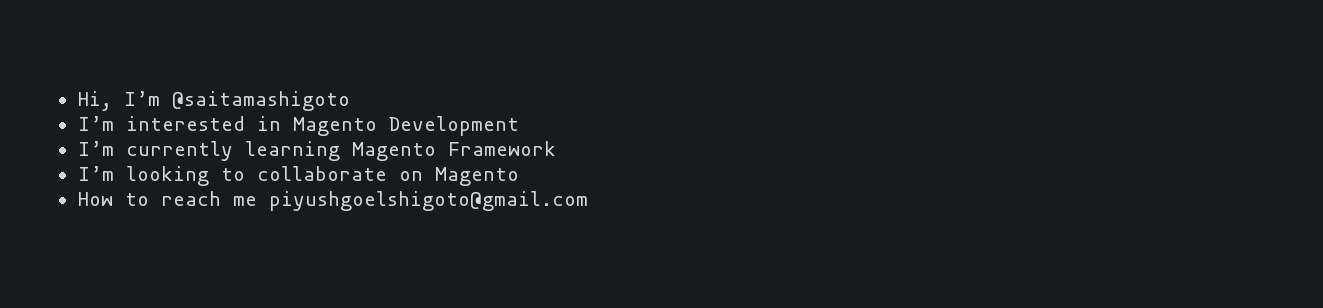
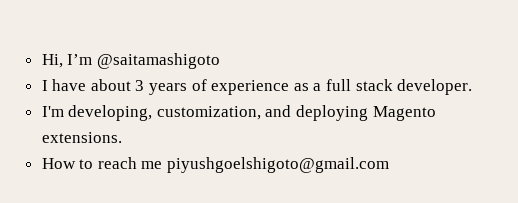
- I’m interested in Magento Development
- I’m currently learning Magento Framework
- I’m looking to collaborate on Magento
+ I have about 3 years of experience as a full stack developer.
+ I'm developing, customization, and deploying Magento extensions.

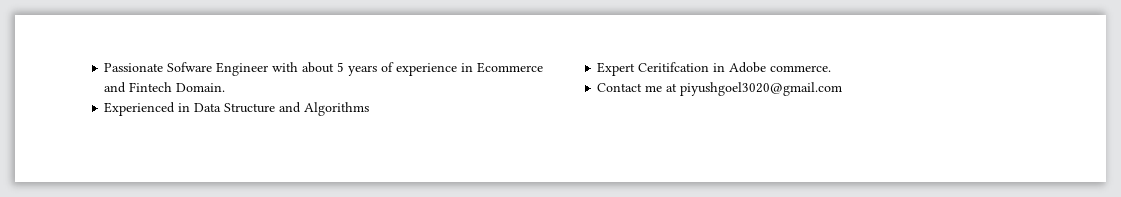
- Hi, I’m @saitamashigoto
- I have about 3 years of experience as a full stack developer.
- I'm developing, customization, and deploying Magento extensions.
- How to reach me piyushgoelshigoto@gmail.com
+ Passionate Sofware Engineer with about 5 years of experience in Ecommerce and Fintech Domain.
+ Experienced in Data Structure and Algorithms
+ Expert Ceritifcation in Adobe commerce.
+ Contact me at piyushgoel3020@gmail.com

